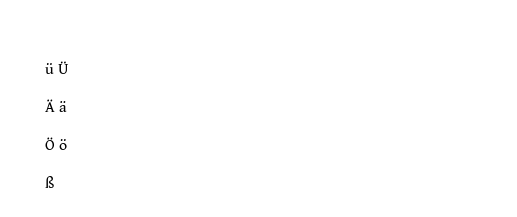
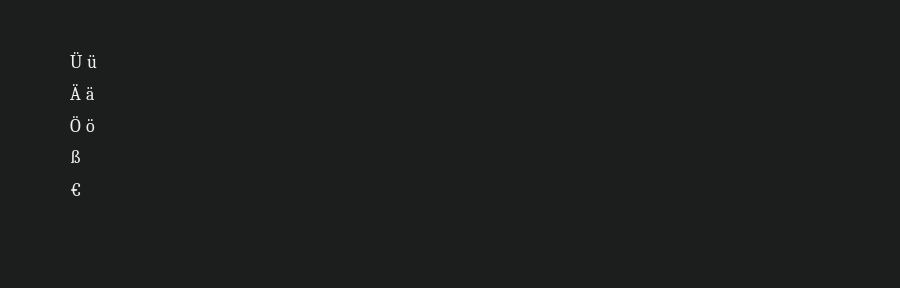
- ü Ü
+ Ü ü
+ €

